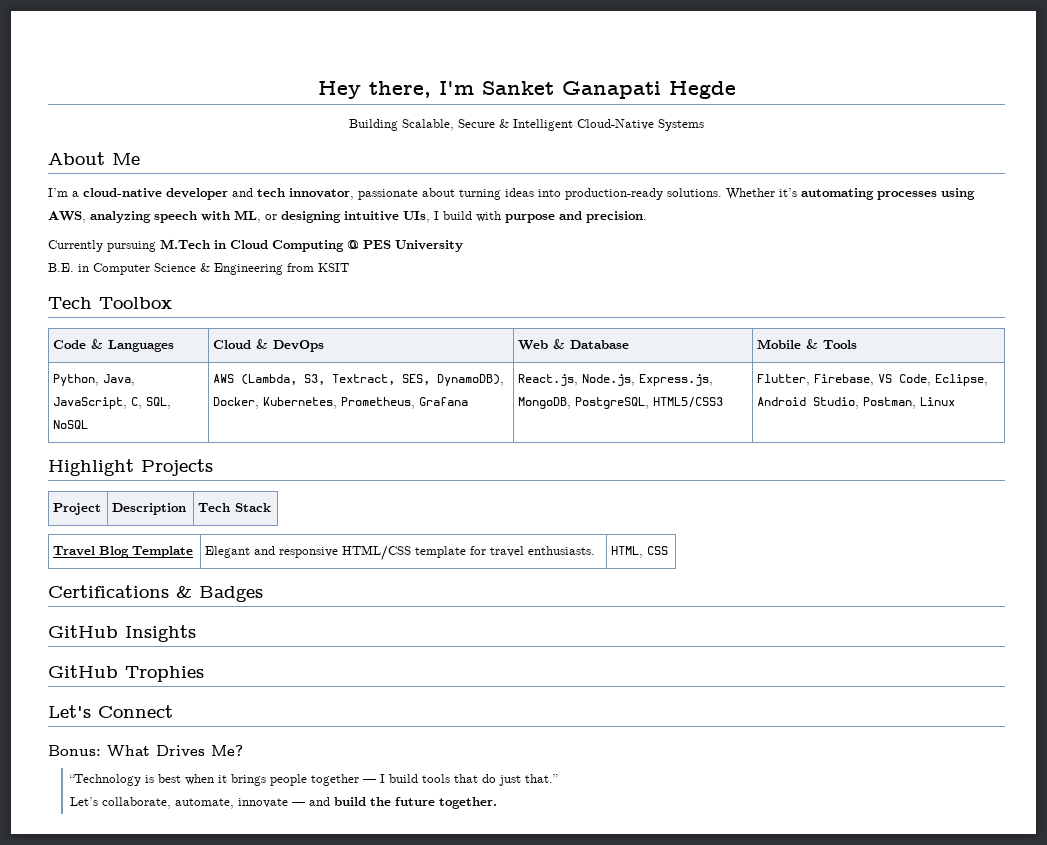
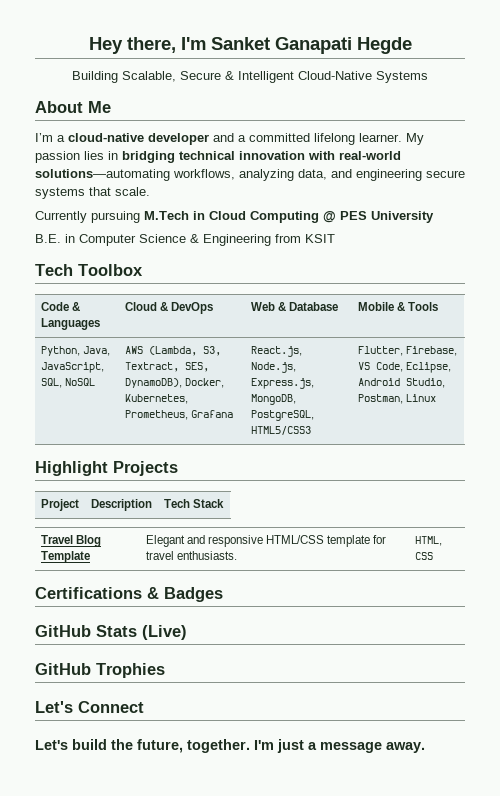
- I’m a cloud-native developer and tech innovator, passionate about turning ideas into production-ready solutions. Whether it’s automating processes using AWS, analyzing speech with ML, or designing intuitive UIs, I build with purpose and precision.
+ I’m a cloud-native developer and a committed lifelong learner. My passion lies in bridging technical innovation with real-world solutions—automating workflows, analyzing data, and engineering secure systems that scale.
- Python, Java, JavaScript, C, SQL, NoSQL | AWS (Lambda, S3, Textract, SES, DynamoDB), Docker, Kubernetes, Prometheus, Grafana | React.js, Node.js, Express.js, MongoDB, PostgreSQL, HTML5/CSS3 | Flutter, Firebase, VS Code, Eclipse, Android Studio, Postman, Linux
+ Python, Java, JavaScript, SQL, NoSQL | AWS (Lambda, S3, Textract, SES, DynamoDB), Docker, Kubernetes, Prometheus, Grafana | React.js, Node.js, Express.js, MongoDB, PostgreSQL, HTML5/CSS3 | Flutter, Firebase, VS Code, Eclipse, Android Studio, Postman, Linux
- GitHub Insights
+ GitHub Stats (Live)
- Bonus: What Drives Me?
- “Technology is best when it brings people together — I build tools that do just that.”
- Let’s collaborate, automate, innovate — and build the future together.
+ Let's build the future, together. I'm just a message away.

